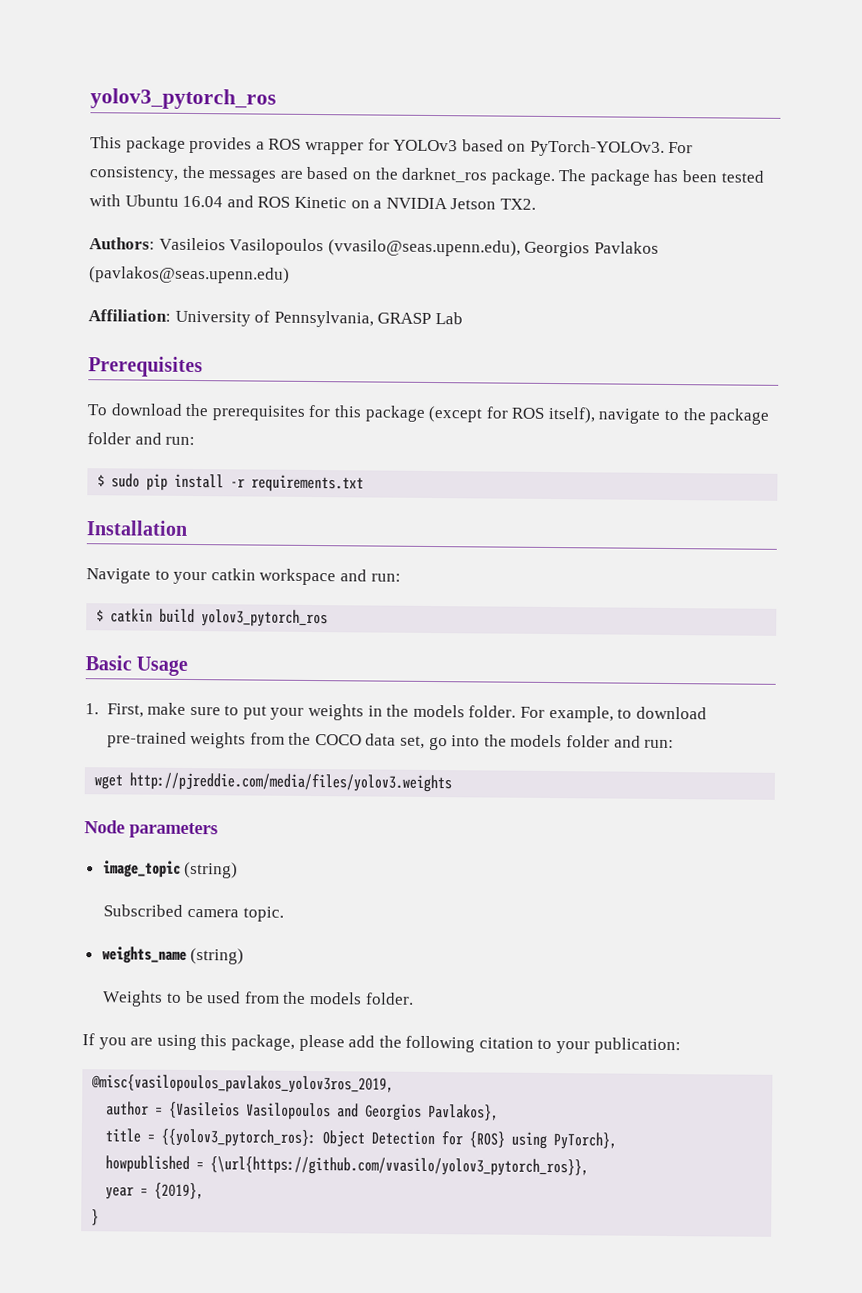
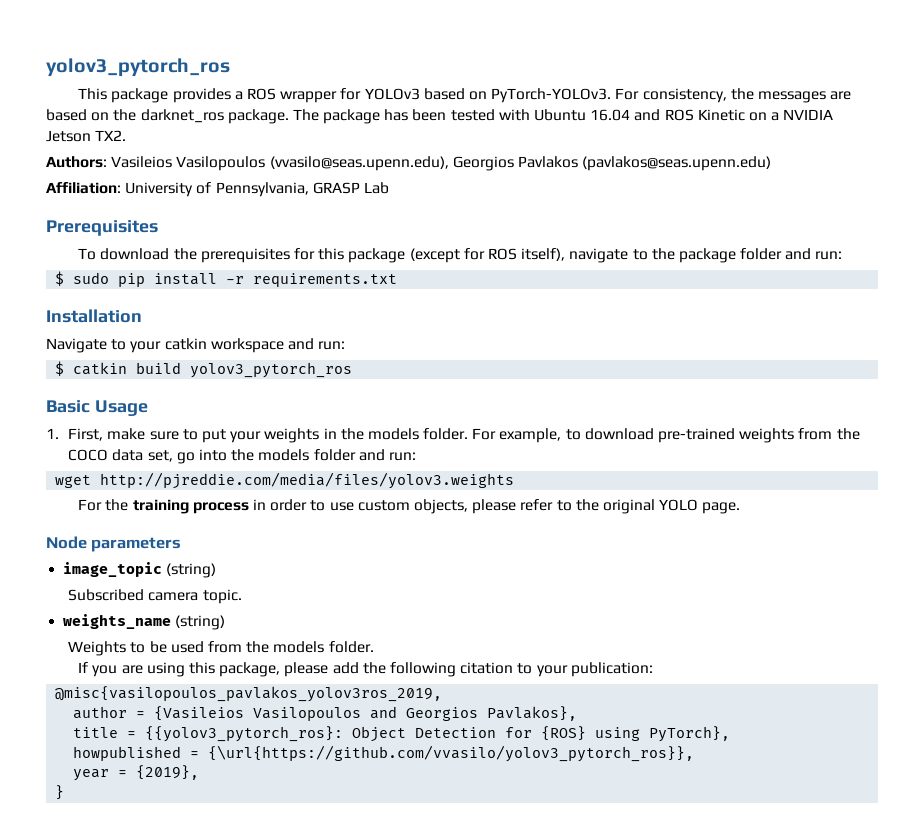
+ For the training process in order to use custom objects, please refer to the original YOLO page.

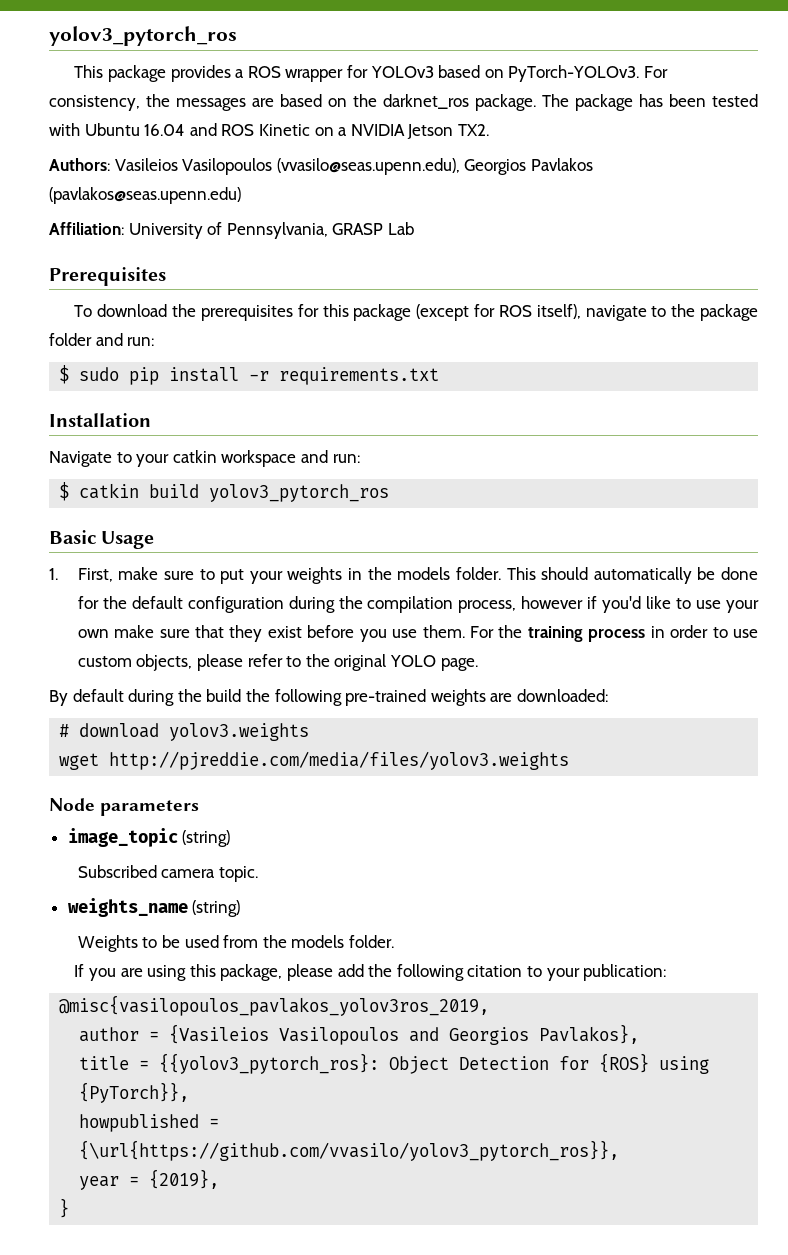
- For example, to download pre-trained weights from the COCO data set, go into the models folder and run:
- wget http://pjreddie.com/media/files/yolov3.weights
- For the training process in order to use custom objects, please refer to the original YOLO page.
+ This should automatically be done for the default configuration during the compilation process, however if you'd like to use your own make sure that they exist before you use them. For the training process in order to use custom objects, please refer to the original YOLO page.
+ By default during the build the following pre-trained weights are downloaded:
+ # download yolov3.weights
+ wget http://pjreddie.com/media/files/yolov3.weights
- title = {{yolov3_pytorch_ros}: Object Detection for {ROS} using PyTorch},
+ title = {{yolov3_pytorch_ros}: Object Detection for {ROS} using {PyTorch}},

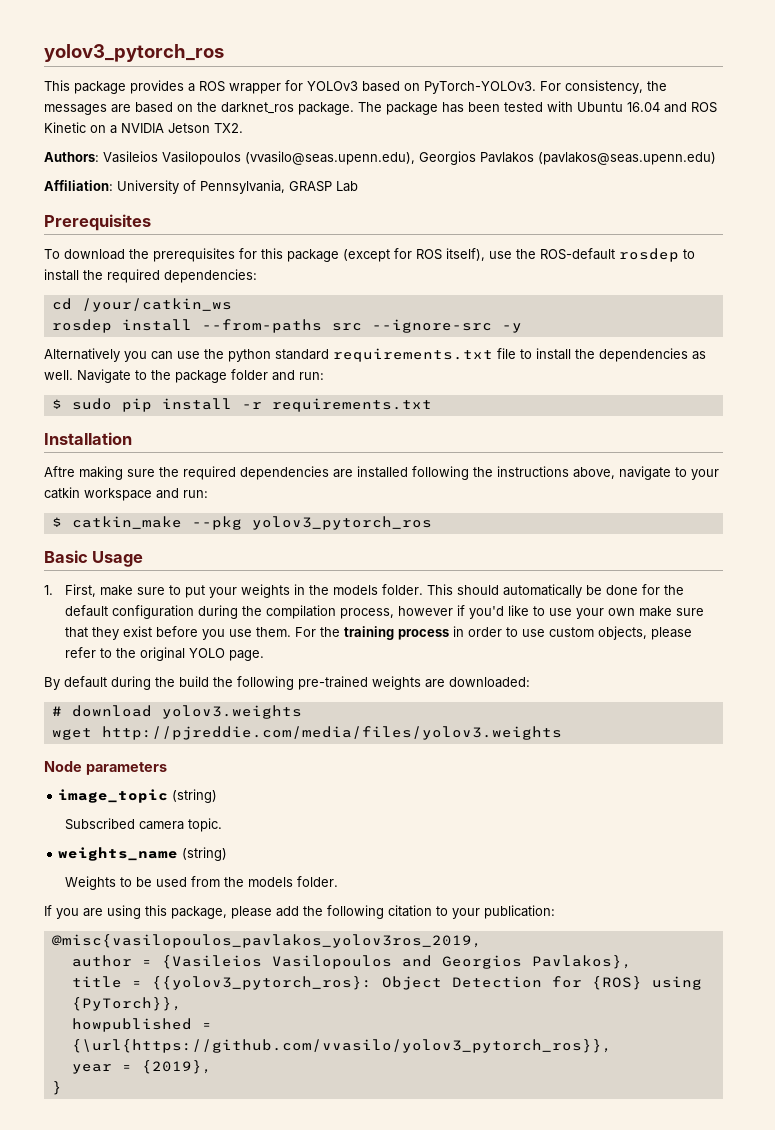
- To download the prerequisites for this package (except for ROS itself), navigate to the package folder and run:
+ To download the prerequisites for this package (except for ROS itself), use the ROS-default rosdep to install the required dependencies:
+ cd /your/catkin_ws
+ rosdep install --from-paths src --ignore-src -y
+ Alternatively you can use the python standard requirements.txt file to install the dependencies as well. Navigate to the package folder and run:
- Navigate to your catkin workspace and run:
+ Aftre making sure the required dependencies are installed following the instructions above, navigate to your catkin workspace and run:
- $ catkin build yolov3_pytorch_ros
+ $ catkin_make --pkg yolov3_pytorch_ros

